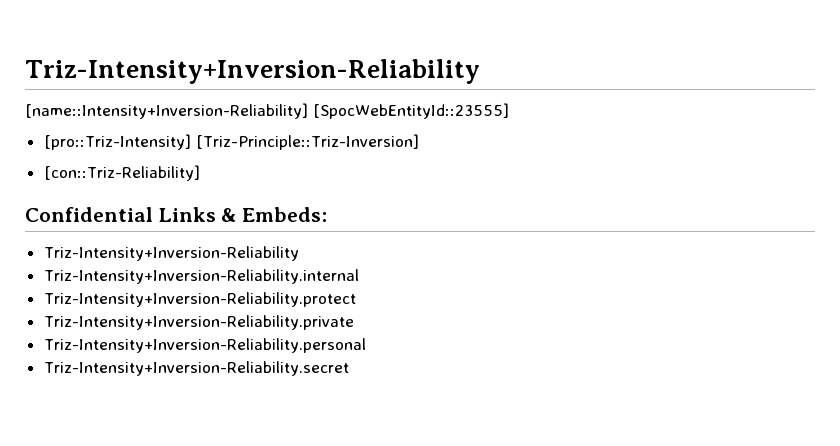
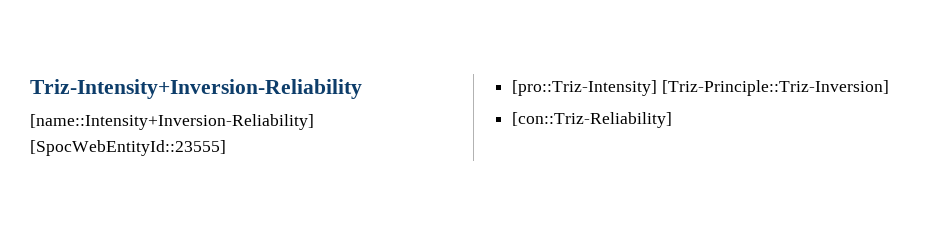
- Confidential Links & Embeds:
- Triz-Intensity+Inversion-Reliability
- Triz-Intensity+Inversion-Reliability.internal
- Triz-Intensity+Inversion-Reliability.protect
- Triz-Intensity+Inversion-Reliability.private
- Triz-Intensity+Inversion-Reliability.personal
- Triz-Intensity+Inversion-Reliability.secret

